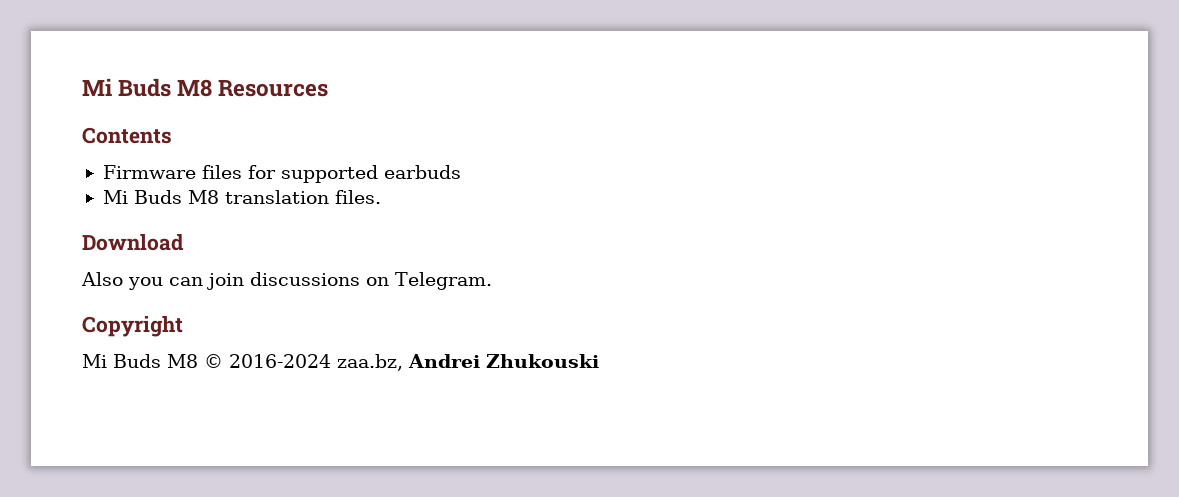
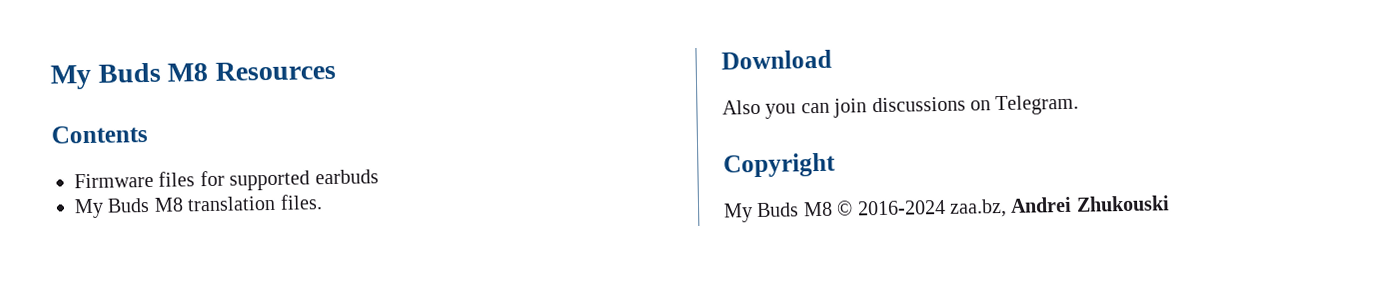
- Mi Buds M8 Resources
+ My Buds M8 Resources
- Mi Buds M8 translation files.
+ My Buds M8 translation files.
- Mi Buds M8 © 2016-2024 zaa.bz, Andrei Zhukouski
+ My Buds M8 © 2016-2024 zaa.bz, Andrei Zhukouski

